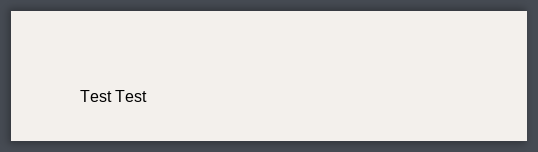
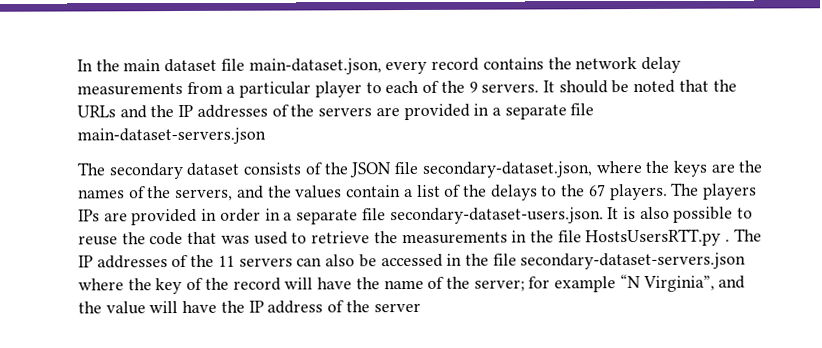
- Test Test
+ In the main dataset file main-dataset.json, every record contains the network delay measurements from a particular player to each of the 9 servers. It should be noted that the URLs and the IP addresses of the servers are provided in a separate file main-dataset-servers.json
+ The secondary dataset consists of the JSON file secondary-dataset.json, where the keys are the names of the servers, and the values contain a list of the delays to the 67 players. The players IPs are provided in order in a separate file secondary-dataset-users.json. It is also possible to reuse the code that was used to retrieve the measurements in the file HostsUsersRTT.py . The IP addresses of the 11 servers can also be accessed in the file secondary-dataset-servers.json where the key of the record will have the name of the server; for example “N Virginia”, and the value will have the IP address of the server

